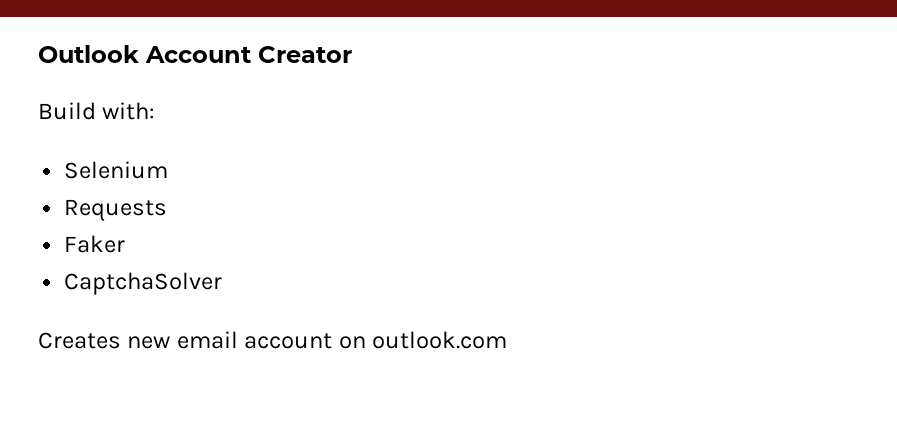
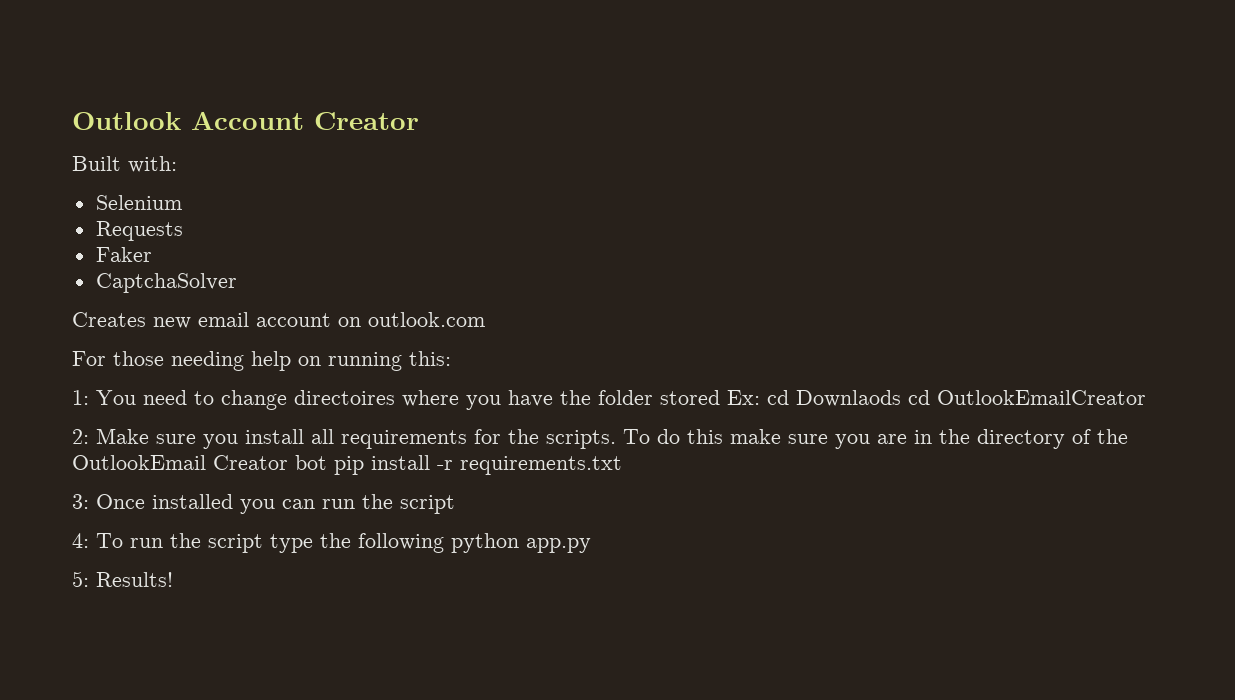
- Build with:
+ Built with:
+ For those needing help on running this:
+ 1: You need to change directoires where you have the folder stored Ex: cd Downlaods cd OutlookEmailCreator
+ 2: Make sure you install all requirements for the scripts. To do this make sure you are in the directory of the OutlookEmail Creator bot pip install -r requirements.txt
+ 3: Once installed you can run the script
+ 4: To run the script type the following python app.py
+ 5: Results!

